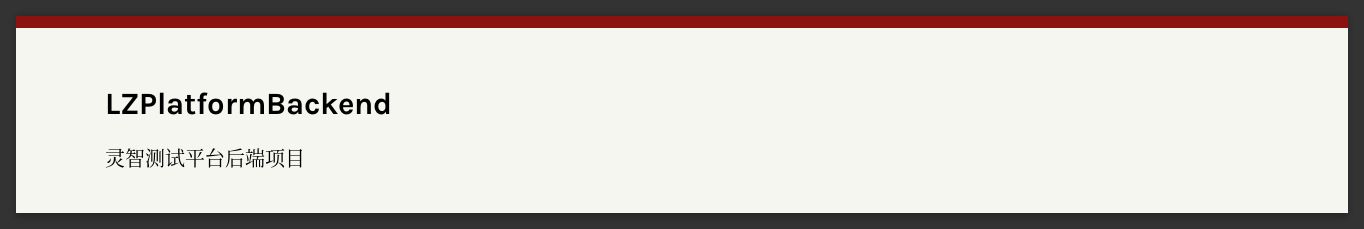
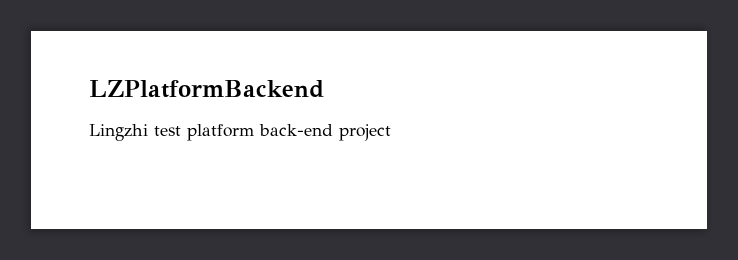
- 灵智测试平台后端项目
+ Lingzhi test platform back-end project

